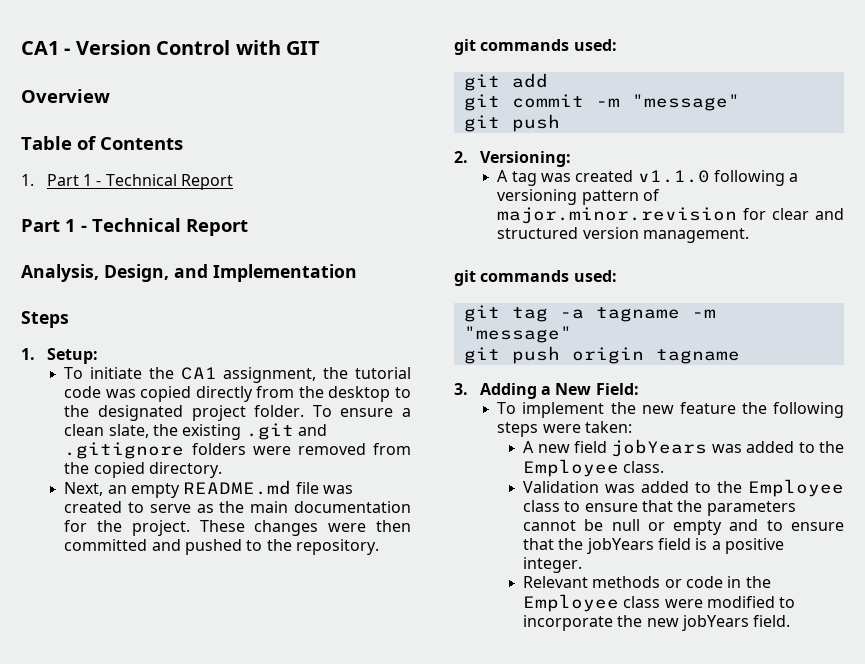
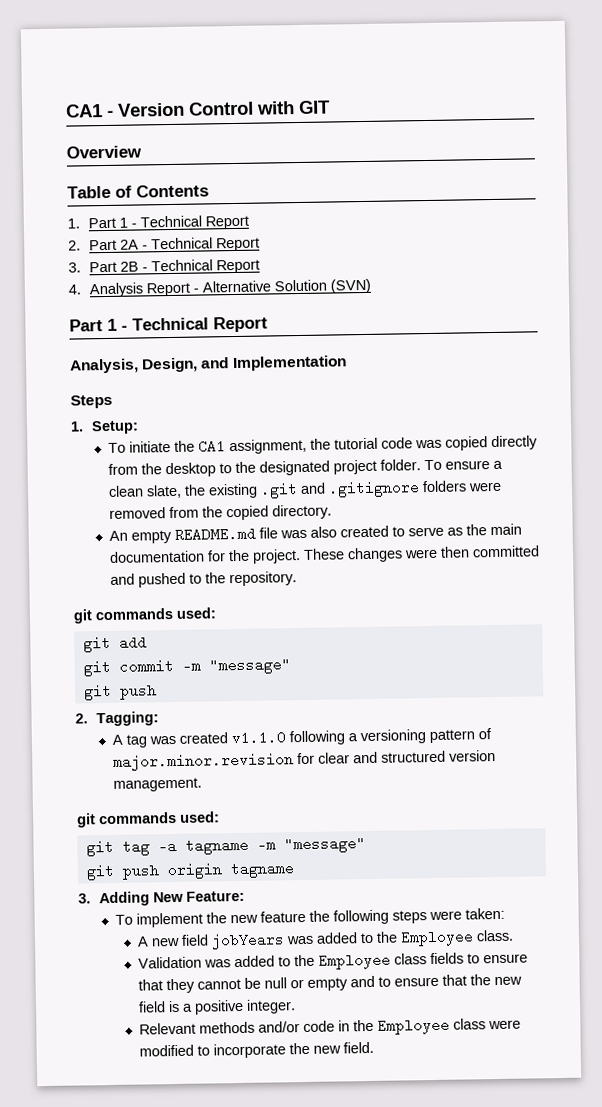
+ 2. Part 2A - Technical Report
+ 3. Part 2B - Technical Report
+ 4. Analysis Report - Alternative Solution (SVN)
- Next, an empty README.md file was created to serve as the main documentation for the project.
+ An empty README.md file was also created to serve as the main documentation for the project.
- 2. Versioning:
+ 2. Tagging:
- 3. Adding a New Field:
+ 3. Adding New Feature:
- Validation was added to the Employee class to ensure that the parameters cannot be null or empty and to ensure that the jobYears field is a positive integer.
+ Validation was added to the Employee class fields to ensure that they cannot be null or empty and to ensure that the new field is a positive integer.
- Relevant methods or code in the Employee class were modified to incorporate the new jobYears field.
+ Relevant methods and/or code in the Employee class were modified to incorporate the new field.

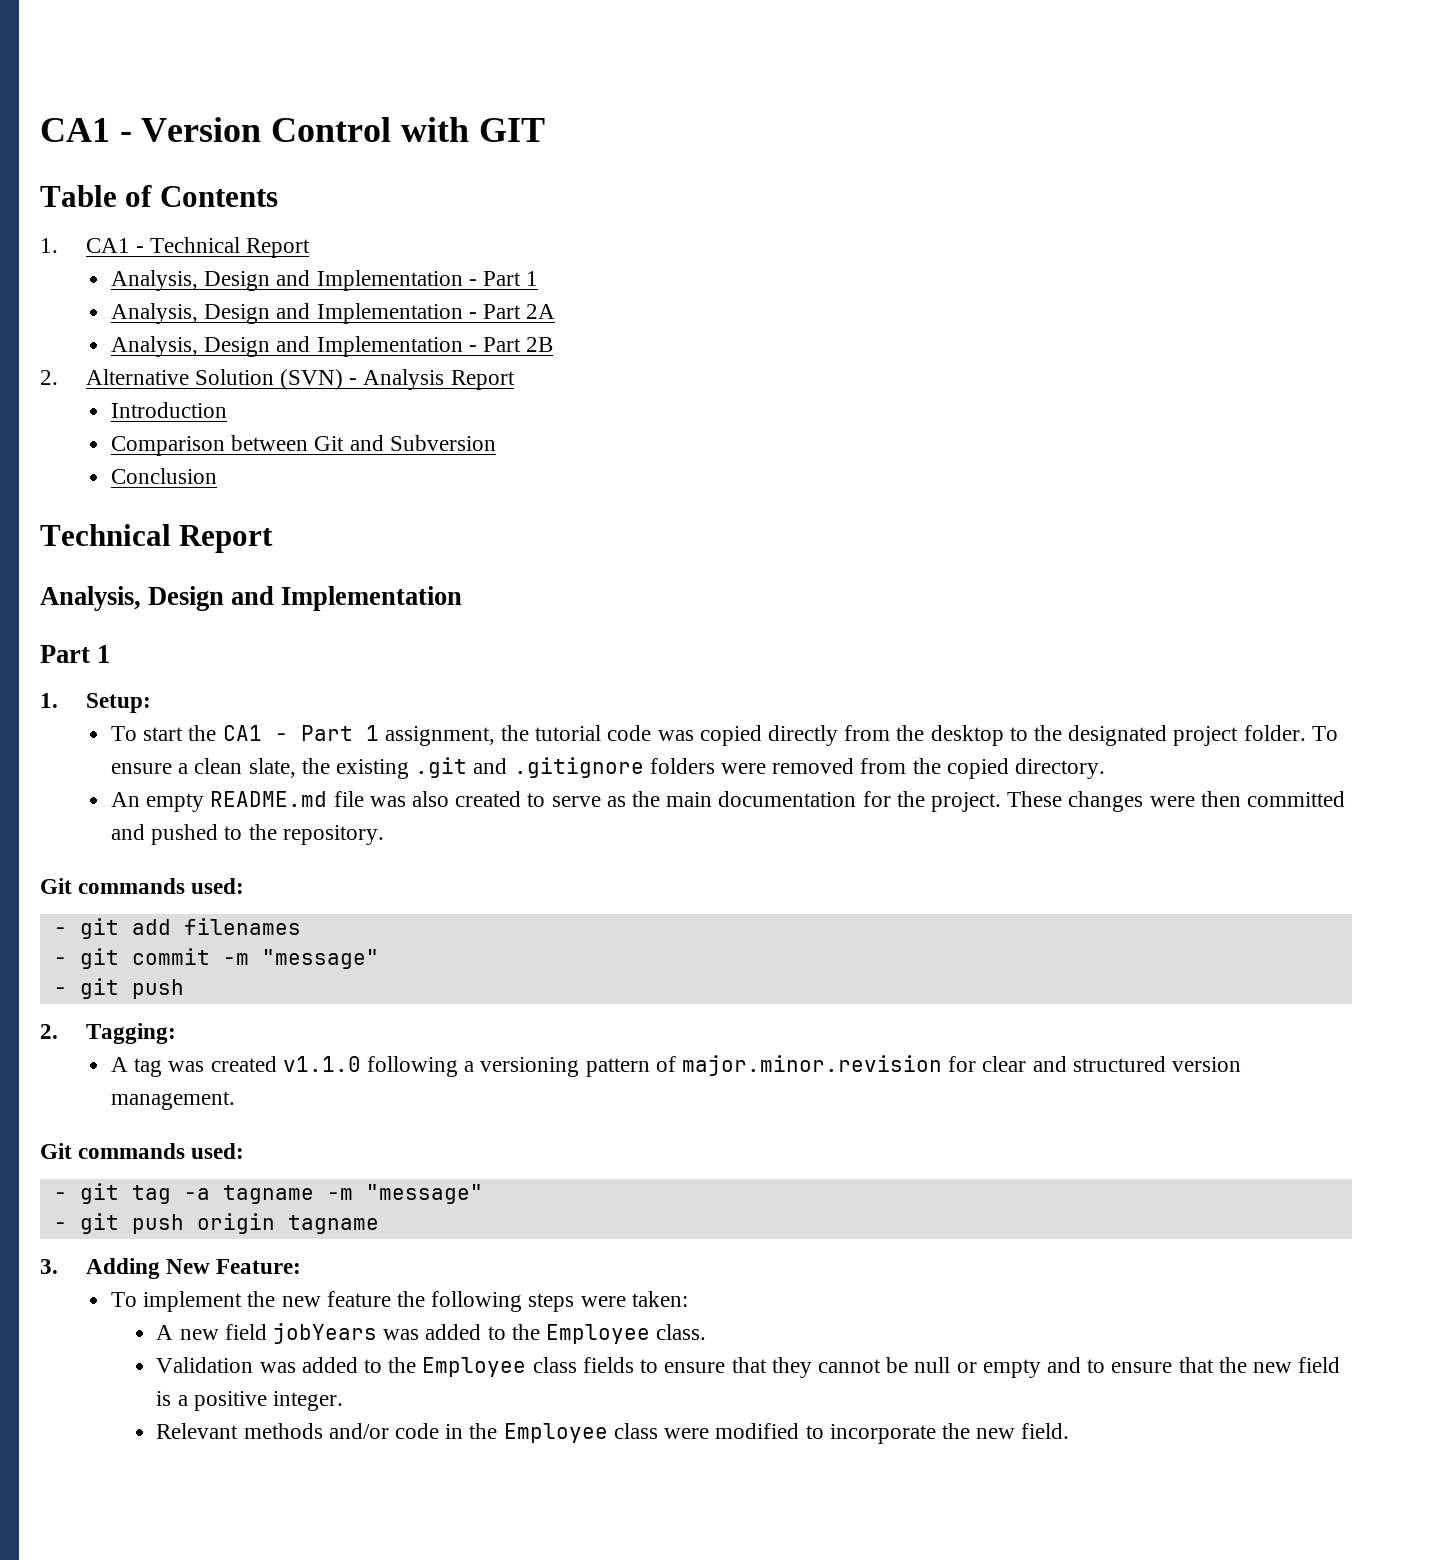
- Overview
- 1. Part 1 - Technical Report
- 2. Part 2A - Technical Report
- 3. Part 2B - Technical Report
- 4. Analysis Report - Alternative Solution (SVN)
- Part 1 - Technical Report
- Analysis, Design, and Implementation
- Steps
+ 1. CA1 - Technical Report
+ Analysis, Design and Implementation - Part 1
+ Analysis, Design and Implementation - Part 2A
+ Analysis, Design and Implementation - Part 2B
+ 2. Alternative Solution (SVN) - Analysis Report
+ Introduction
+ Comparison between Git and Subversion
+ Conclusion
+ Technical Report
+ Analysis, Design and Implementation
+ Part 1
- To initiate the CA1 assignment, the tutorial code was copied directly from the desktop to the designated project folder.
+ To start the CA1 - Part 1 assignment, the tutorial code was copied directly from the desktop to the designated project folder.
  These changes were then committed and pushed to the repository.
- git commands used:
- git add
- git commit -m "message"
- git push
+ Git commands used:
+ - git add filenames
+ - git commit -m "message"
+ - git push
  A tag was created v1.1.0 following a versioning pattern of major.minor.revision for clear and structured version management.
- git commands used:
- git tag -a tagname -m "message"
+ Git commands used:
+ - git tag -a tagname -m "message"
- git push origin tagname
+ - git push origin tagname

